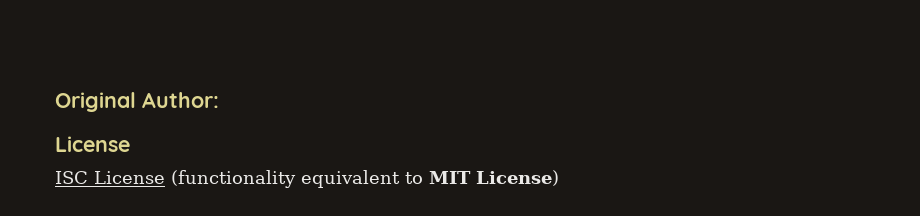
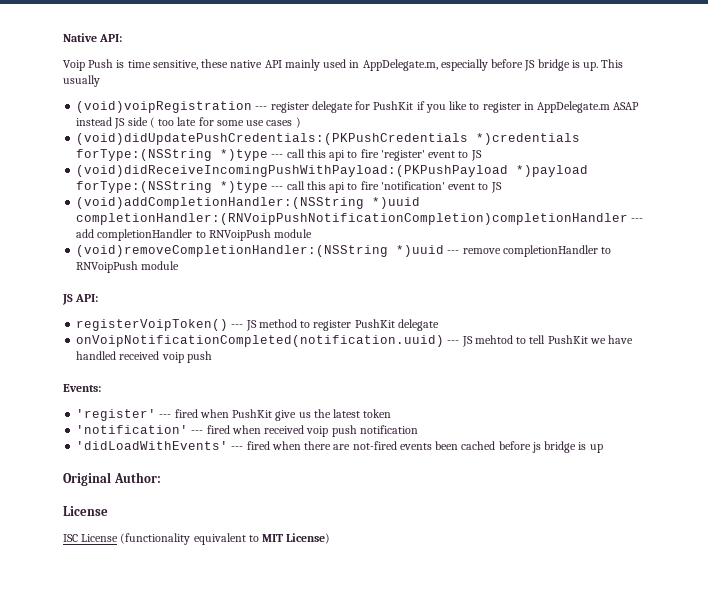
+ Native API:
+ Voip Push is time sensitive, these native API mainly used in AppDelegate.m, especially before JS bridge is up. This usually
+ (void)voipRegistration --- register delegate for PushKit if you like to register in AppDelegate.m ASAP instead JS side ( too late for some use cases )
+ (void)didUpdatePushCredentials:(PKPushCredentials *)credentials forType:(NSString *)type --- call this api to fire 'register' event to JS
+ (void)didReceiveIncomingPushWithPayload:(PKPushPayload *)payload forType:(NSString *)type --- call this api to fire 'notification' event to JS
+ (void)addCompletionHandler:(NSString *)uuid completionHandler:(RNVoipPushNotificationCompletion)completionHandler --- add completionHandler to RNVoipPush module
+ (void)removeCompletionHandler:(NSString *)uuid --- remove completionHandler to RNVoipPush module
+ JS API:
+ registerVoipToken() --- JS method to register PushKit delegate
+ onVoipNotificationCompleted(notification.uuid) --- JS mehtod to tell PushKit we have handled received voip push
+ Events:
+ 'register' --- fired when PushKit give us the latest token
+ 'notification' --- fired when received voip push notification
+ 'didLoadWithEvents' --- fired when there are not-fired events been cached before js bridge is up

